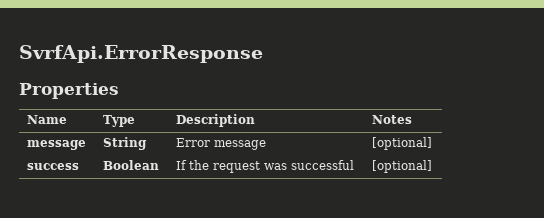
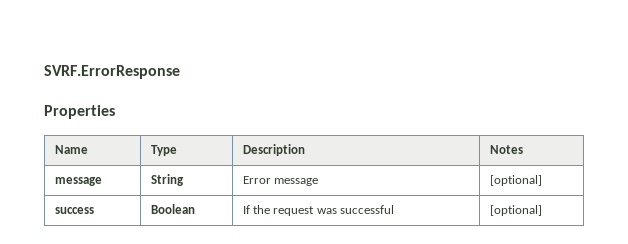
- SvrfApi.ErrorResponse
+ SVRF.ErrorResponse

